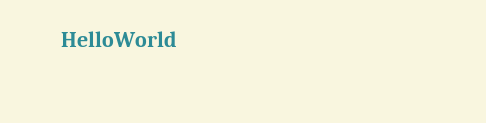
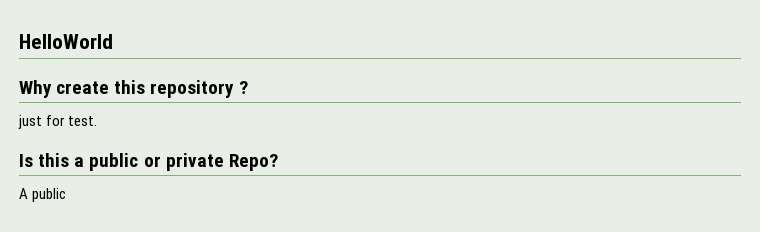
+ Why create this repository ?
+ just for test.
+ Is this a public or private Repo?
+ A public

